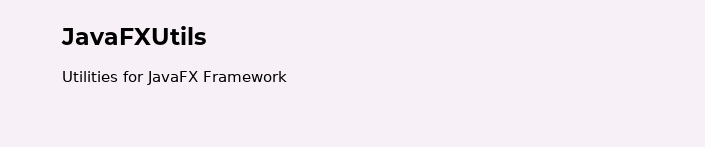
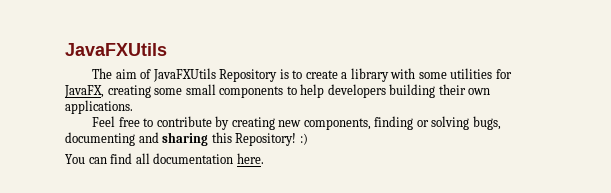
- Utilities for JavaFX Framework
+ The aim of JavaFXUtils Repository is to create a library with some utilities for JavaFX, creating some small components to help developers building their own applications.
+ Feel free to contribute by creating new components, finding or solving bugs, documenting and sharing this Repository! :)
+ You can find all documentation here.

